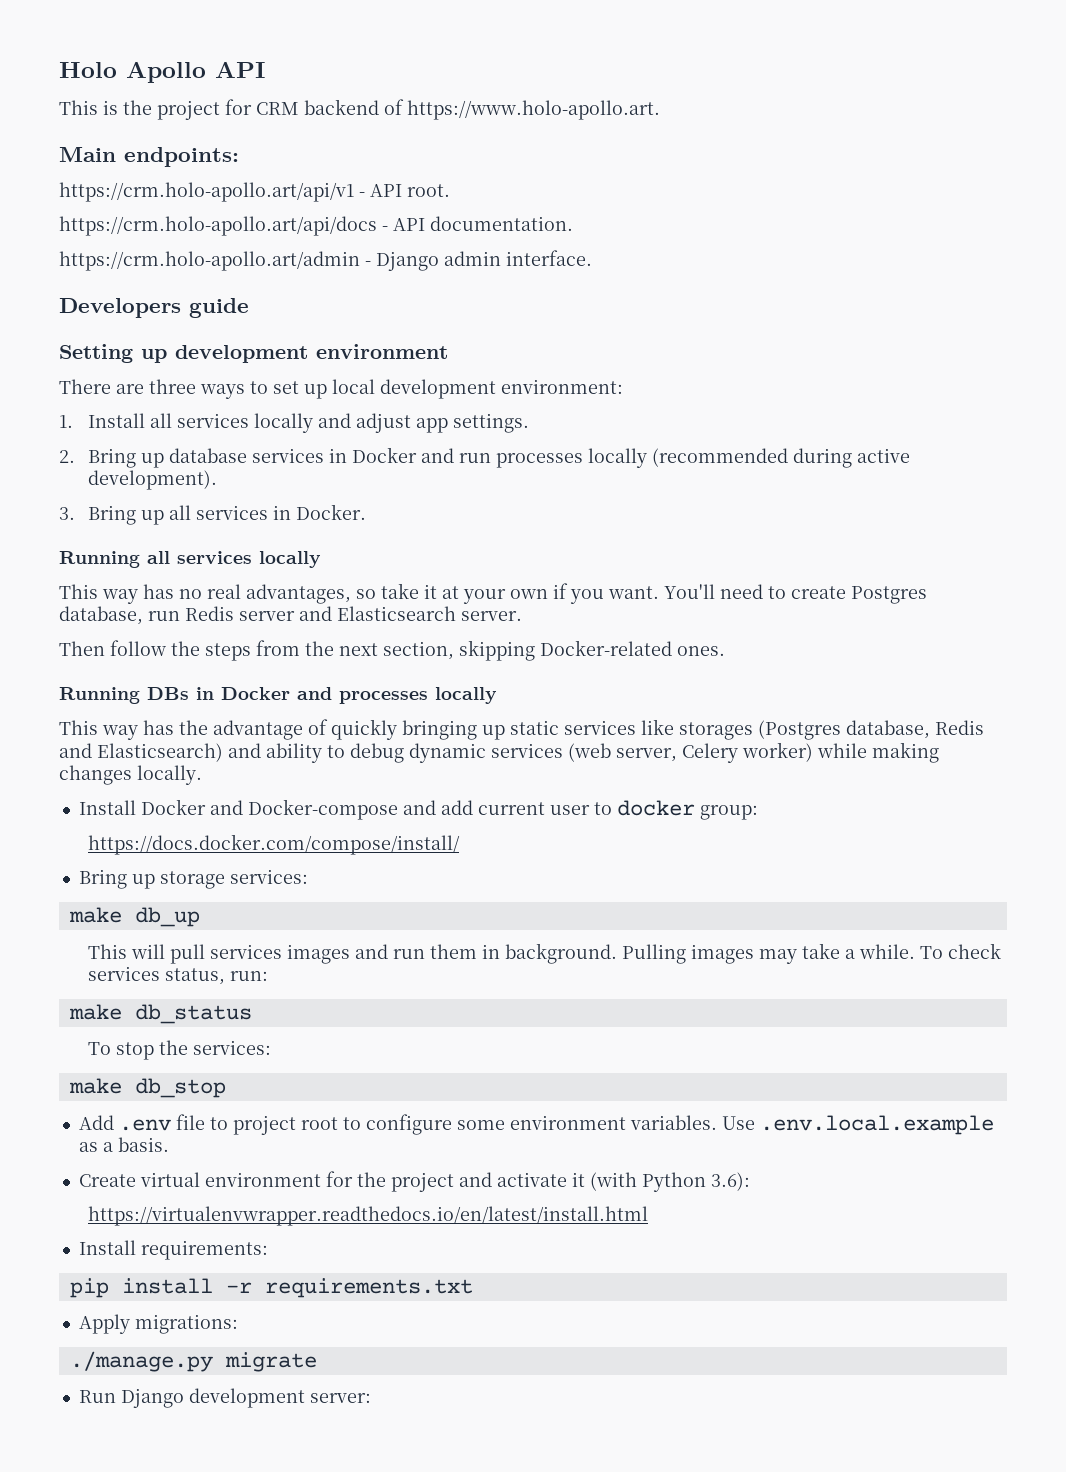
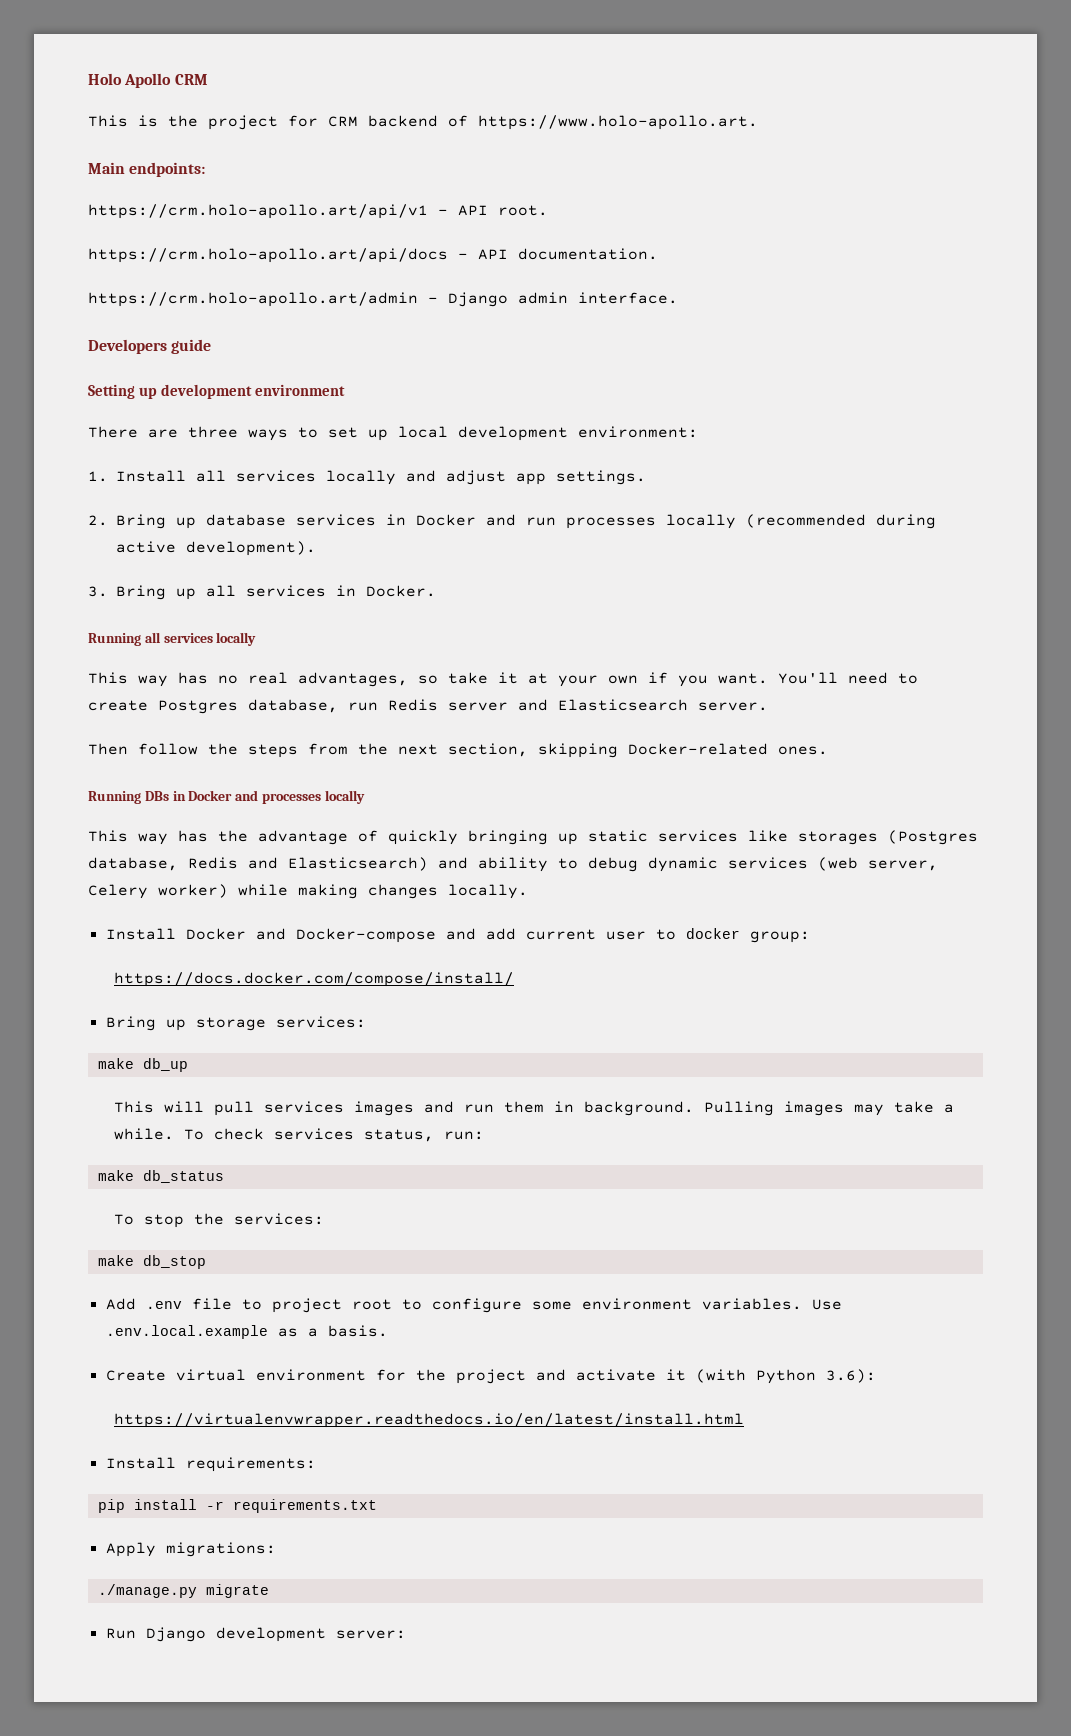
- Holo Apollo API
+ Holo Apollo CRM

